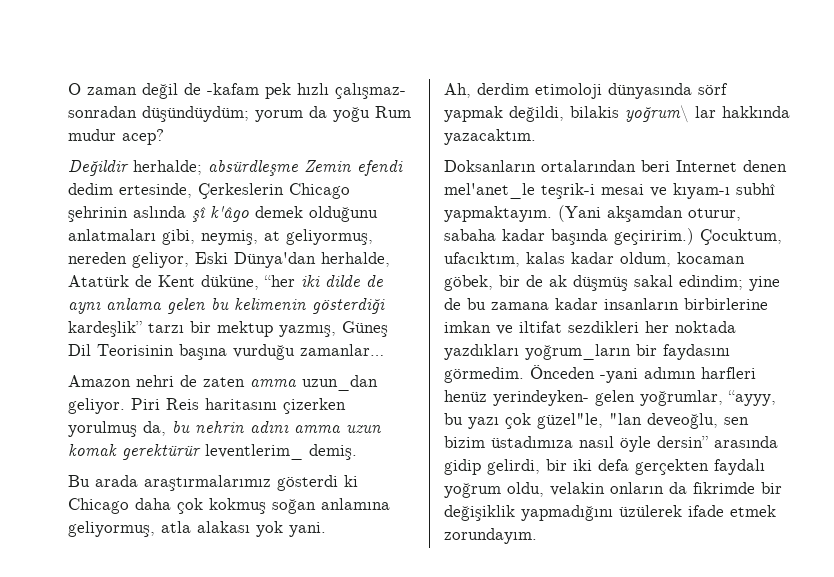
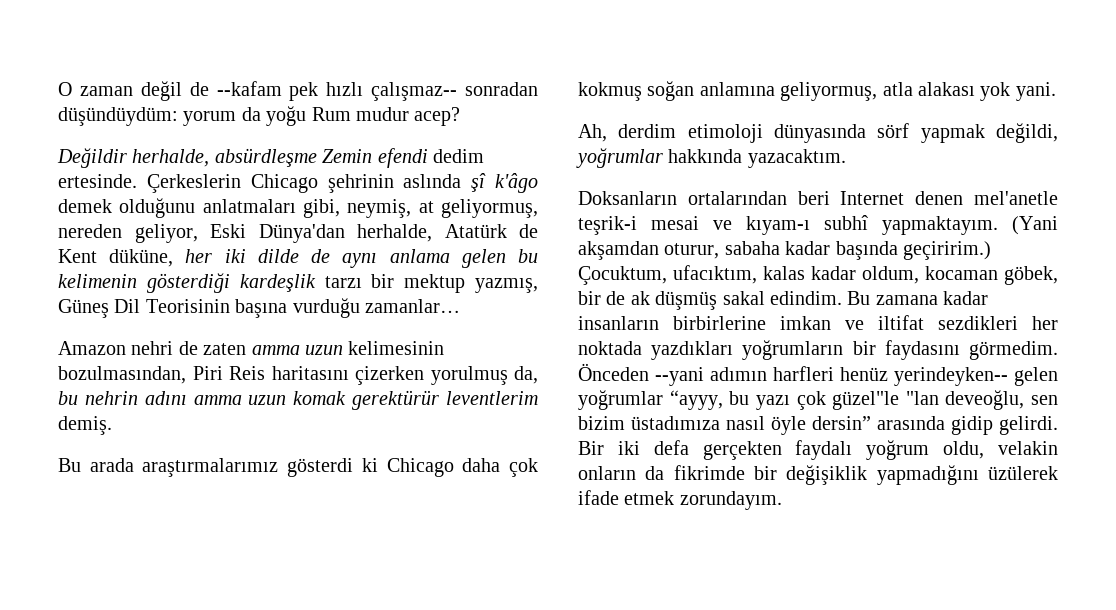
- O zaman değil de -kafam pek hızlı çalışmaz- sonradan düşündüydüm; yorum da yoğu Rum mudur acep?
+ O zaman değil de --kafam pek hızlı çalışmaz-- sonradan düşündüydüm: yorum da yoğu Rum mudur acep?
- Değildir herhalde; absürdleşme Zemin efendi dedim ertesinde, Çerkeslerin Chicago şehrinin aslında şî k'âgo demek olduğunu anlatmaları gibi, neymiş, at geliyormuş, nereden geliyor, Eski Dünya'dan herhalde, Atatürk de Kent düküne, “her iki dilde de aynı anlama gelen bu kelimenin gösterdiği kardeşlik” tarzı bir mektup yazmış, Güneş Dil Teorisinin başına vurduğu zamanlar…
+ Değildir herhalde, absürdleşme Zemin efendi dedim ertesinde. Çerkeslerin Chicago şehrinin aslında şî k'âgo demek olduğunu anlatmaları gibi, neymiş, at geliyormuş, nereden geliyor, Eski Dünya'dan herhalde, Atatürk de Kent düküne, her iki dilde de aynı anlama gelen bu kelimenin gösterdiği kardeşlik tarzı bir mektup yazmış, Güneş Dil Teorisinin başına vurduğu zamanlar…
- Amazon nehri de zaten amma uzun_dan geliyor. Piri Reis haritasını çizerken yorulmuş da, bu nehrin adını amma uzun komak gerektürür leventlerim_ demiş.
+ Amazon nehri de zaten amma uzun kelimesinin bozulmasından, Piri Reis haritasını çizerken yorulmuş da, bu nehrin adını amma uzun komak gerektürür leventlerim demiş.
- Ah, derdim etimoloji dünyasında sörf yapmak değildi, bilakis yoğrum\ lar hakkında yazacaktım.
+ Ah, derdim etimoloji dünyasında sörf yapmak değildi, yoğrumlar hakkında yazacaktım.
- Doksanların ortalarından beri Internet denen mel'anet_le teşrik-i mesai ve kıyam-ı subhî yapmaktayım.
+ Doksanların ortalarından beri Internet denen mel'anetle teşrik-i mesai ve kıyam-ı subhî yapmaktayım.
- Çocuktum, ufacıktım, kalas kadar oldum, kocaman göbek, bir de ak düşmüş sakal edindim; yine de bu zamana kadar insanların birbirlerine imkan ve iltifat sezdikleri her noktada yazdıkları yoğrum_ların bir faydasını görmedim.
+ Çocuktum, ufacıktım, kalas kadar oldum, kocaman göbek, bir de ak düşmüş sakal edindim. Bu zamana kadar insanların birbirlerine imkan ve iltifat sezdikleri her noktada yazdıkları yoğrumların bir faydasını görmedim.
- Önceden -yani adımın harfleri henüz yerindeyken- gelen yoğrumlar, “ayyy, bu yazı çok güzel"le, "lan deveoğlu, sen bizim üstadımıza nasıl öyle dersin” arasında gidip gelirdi, bir iki defa gerçekten faydalı yoğrum oldu, velakin onların da fikrimde bir değişiklik yapmadığını üzülerek ifade etmek zorundayım.
+ Önceden --yani adımın harfleri henüz yerindeyken-- gelen yoğrumlar “ayyy, bu yazı çok güzel"le "lan deveoğlu, sen bizim üstadımıza nasıl öyle dersin” arasında gidip gelirdi. Bir iki defa gerçekten faydalı yoğrum oldu, velakin onların da fikrimde bir değişiklik yapmadığını üzülerek ifade etmek zorundayım.

